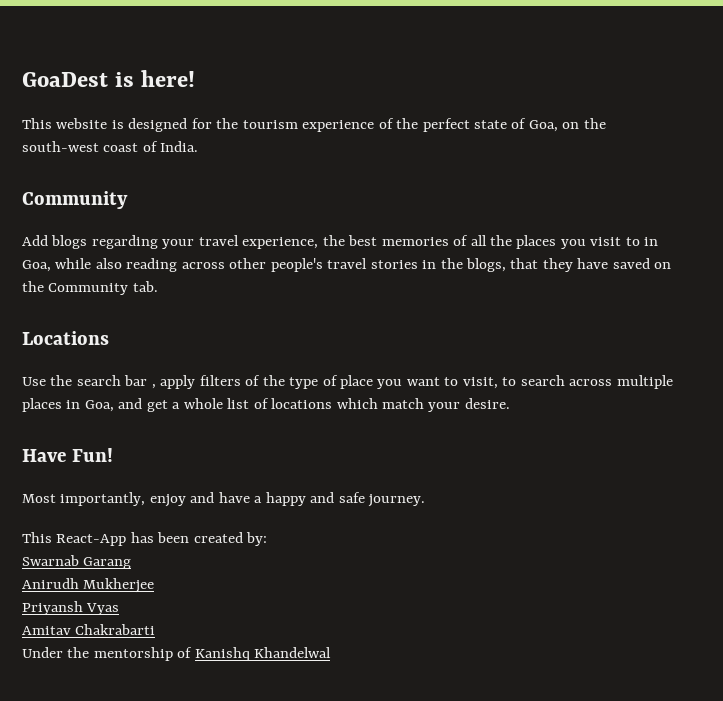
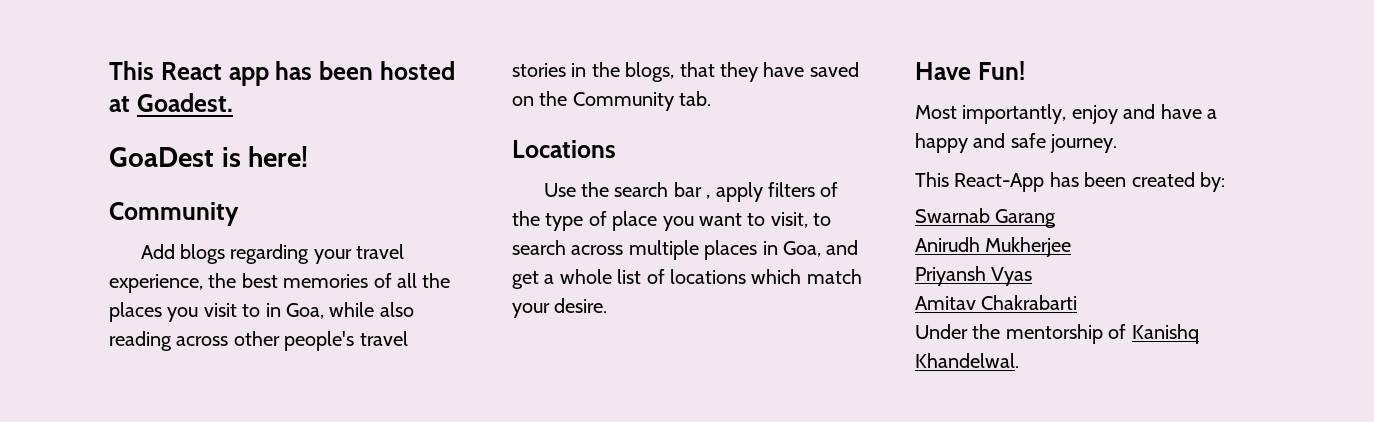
+ This React app has been hosted at Goadest.
  GoaDest is here!
- This website is designed for the tourism experience of the perfect state of Goa, on the south-west coast of India.
- Under the mentorship of Kanishq Khandelwal
+ Under the mentorship of Kanishq Khandelwal.

